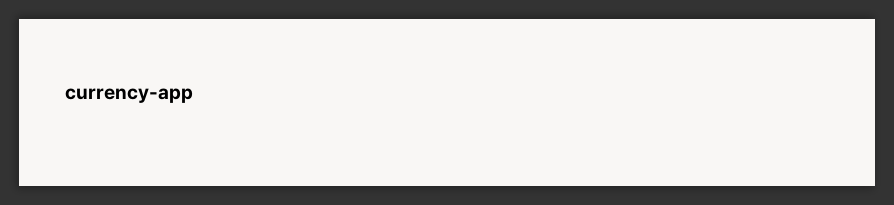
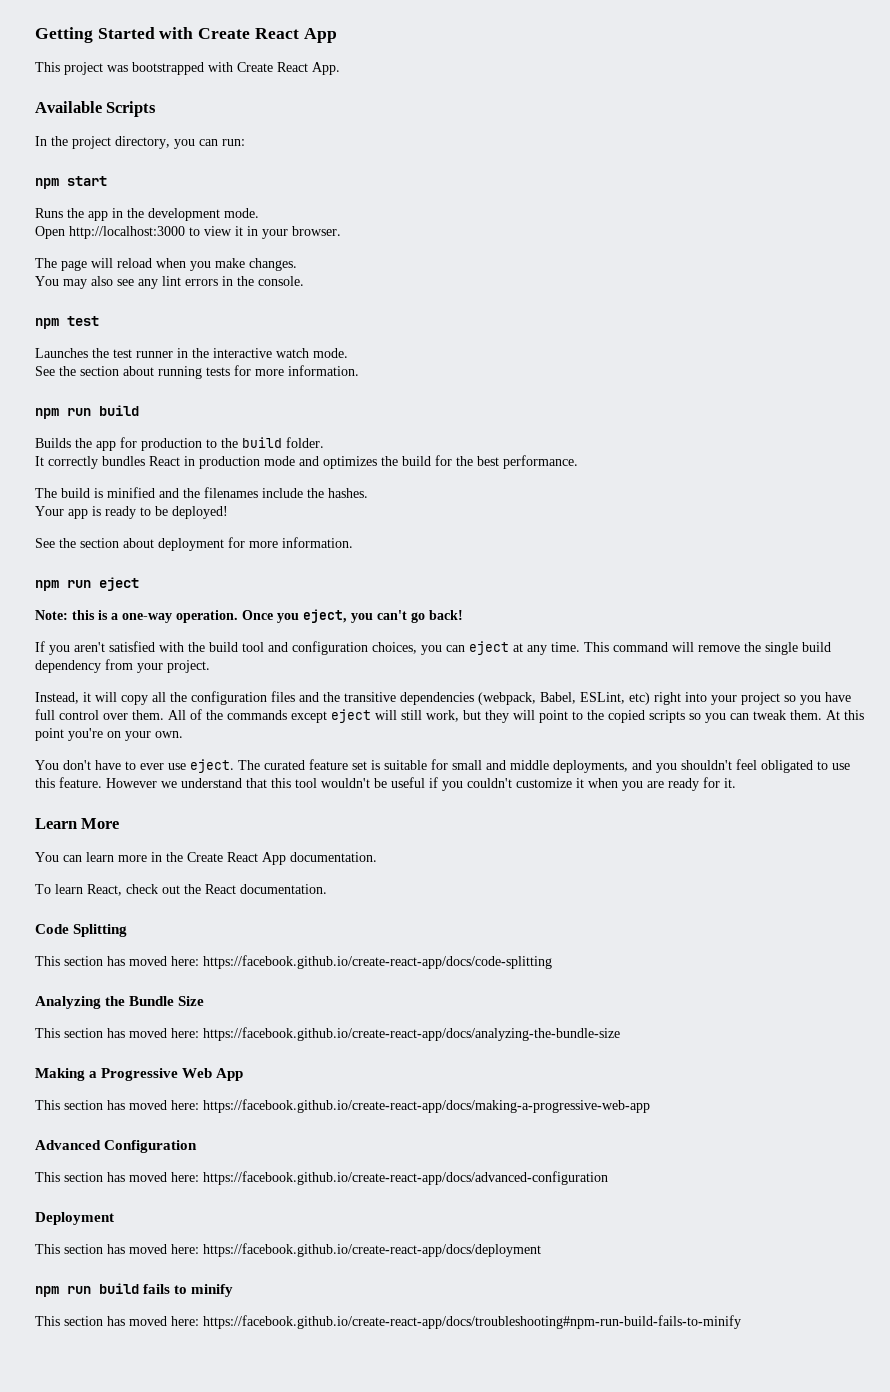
- currency-app
+ Getting Started with Create React App
+ This project was bootstrapped with Create React App.
+ Available Scripts
+ In the project directory, you can run:
+ npm start
+ Runs the app in the development mode.
+ Open http://localhost:3000 to view it in your browser.
+ The page will reload when you make changes.
+ You may also see any lint errors in the console.
+ npm test
+ Launches the test runner in the interactive watch mode.
+ See the section about running tests for more information.
+ npm run build
+ Builds the app for production to the build folder.
+ It correctly bundles React in production mode and optimizes the build for the best performance.
+ The build is minified and the filenames include the hashes.
+ Your app is ready to be deployed!
+ See the section about deployment for more information.
+ npm run eject
+ Note: this is a one-way operation. Once you eject, you can't go back!
+ If you aren't satisfied with the build tool and configuration choices, you can eject at any time. This command will remove the single build dependency from your project.
+ Instead, it will copy all the configuration files and the transitive dependencies (webpack, Babel, ESLint, etc) right into your project so you have full control over them. All of the commands except eject will still work, but they will point to the copied scripts so you can tweak them. At this point you're on your own.
+ You don't have to ever use eject. The curated feature set is suitable for small and middle deployments, and you shouldn't feel obligated to use this feature. However we understand that this tool wouldn't be useful if you couldn't customize it when you are ready for it.
+ Learn More
+ You can learn more in the Create React App documentation.
+ To learn React, check out the React documentation.
+ Code Splitting
+ This section has moved here: https://facebook.github.io/create-react-app/docs/code-splitting
+ Analyzing the Bundle Size
+ This section has moved here: https://facebook.github.io/create-react-app/docs/analyzing-the-bundle-size
+ Making a Progressive Web App
+ This section has moved here: https://facebook.github.io/create-react-app/docs/making-a-progressive-web-app
+ Advanced Configuration
+ This section has moved here: https://facebook.github.io/create-react-app/docs/advanced-configuration
+ Deployment
+ This section has moved here: https://facebook.github.io/create-react-app/docs/deployment
+ npm run build fails to minify
+ This section has moved here: https://facebook.github.io/create-react-app/docs/troubleshooting#npm-run-build-fails-to-minify

